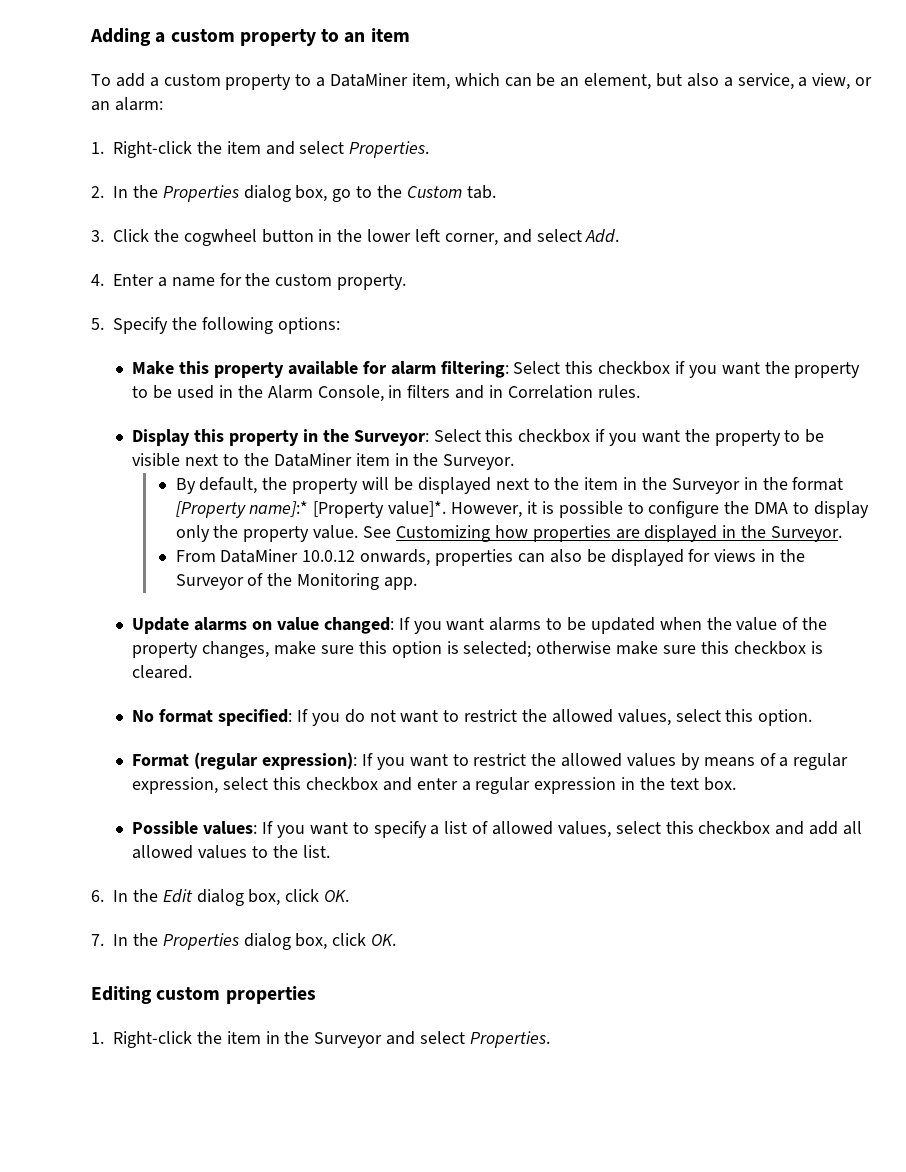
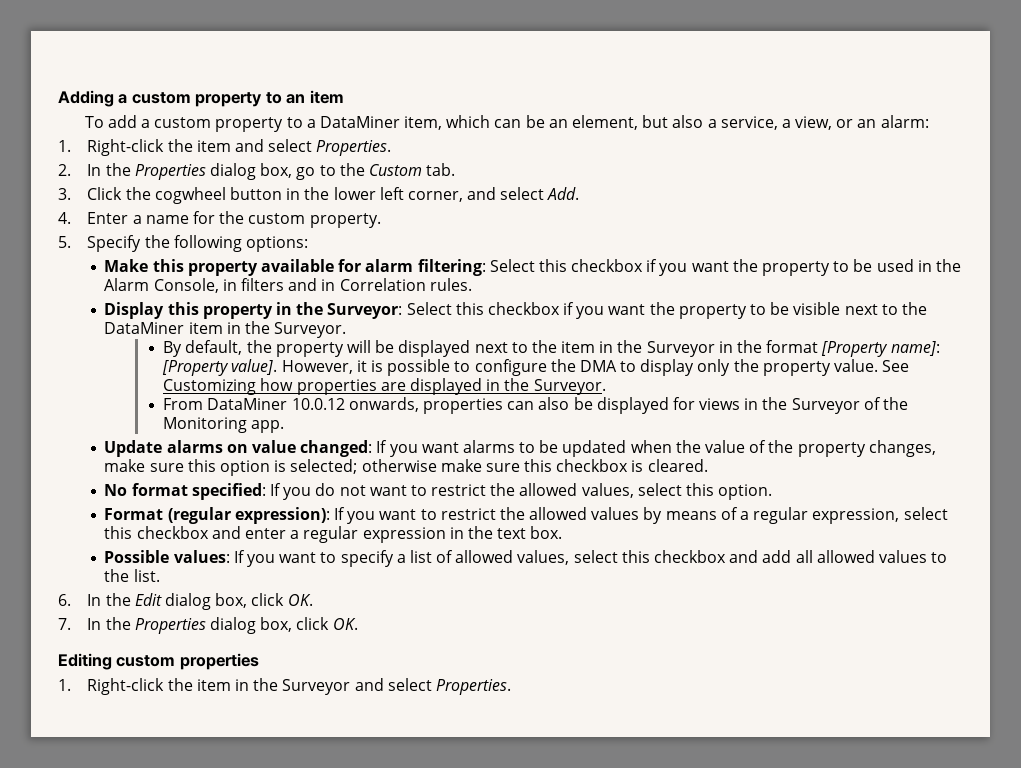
- By default, the property will be displayed next to the item in the Surveyor in the format [Property name]:* [Property value]*.
+ By default, the property will be displayed next to the item in the Surveyor in the format [Property name]: [Property value].

